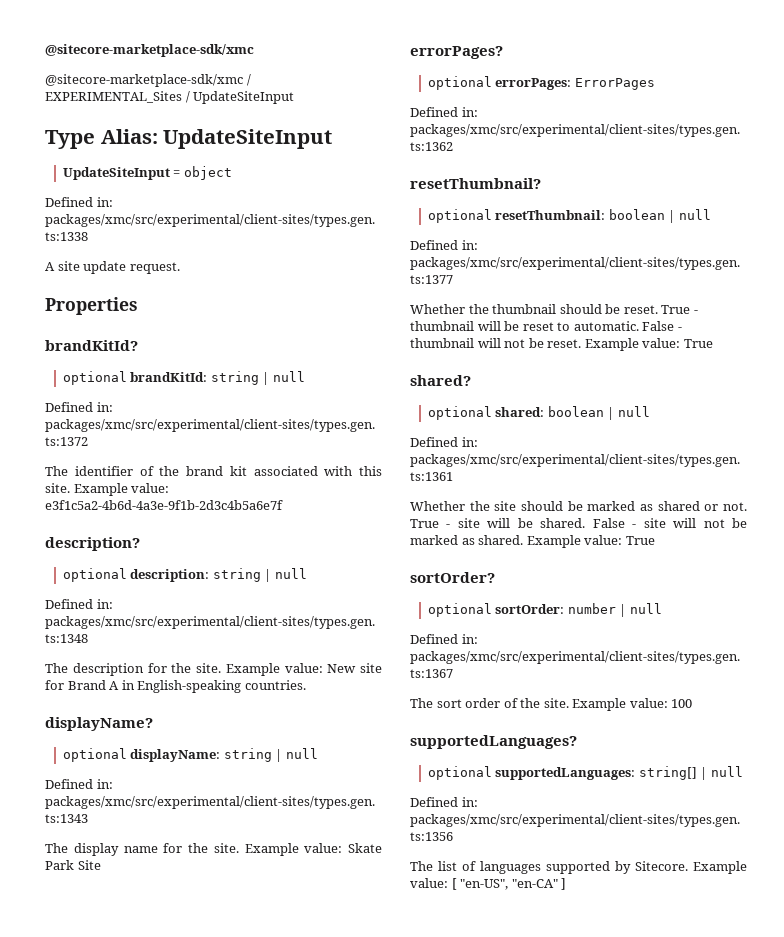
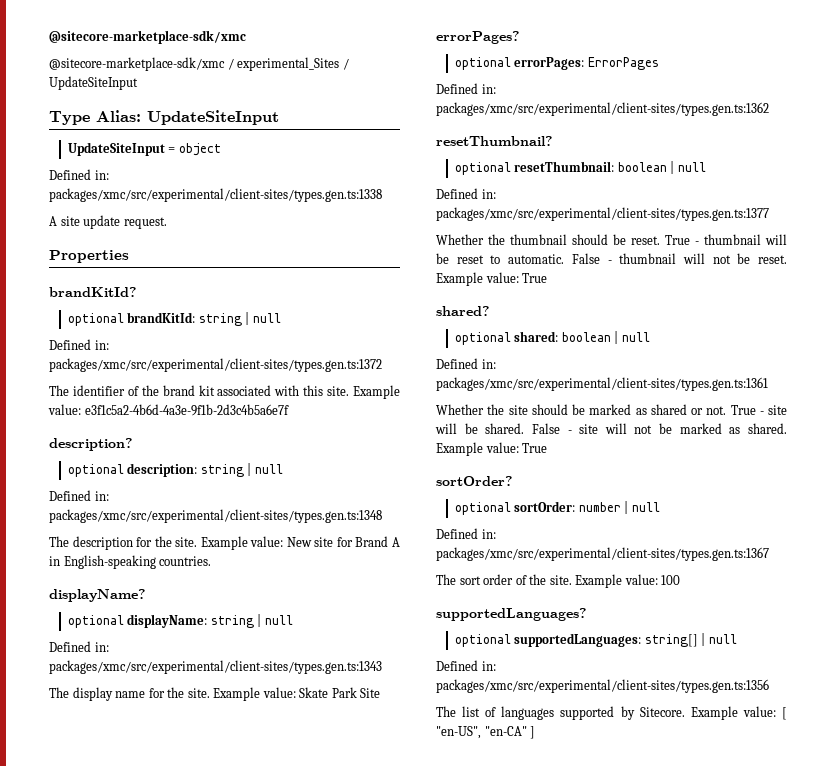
- @sitecore-marketplace-sdk/xmc / EXPERIMENTAL_Sites / UpdateSiteInput
+ @sitecore-marketplace-sdk/xmc / experimental_Sites / UpdateSiteInput

